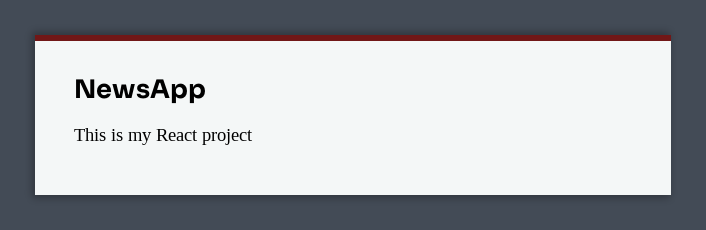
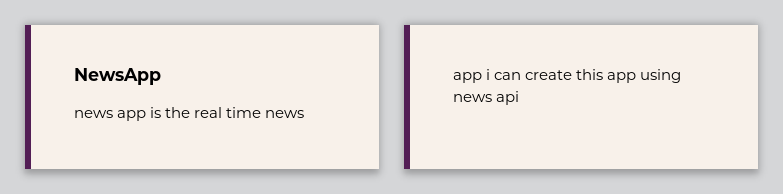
- This is my React project
+ news app is the real time news app i can create this app using news api

